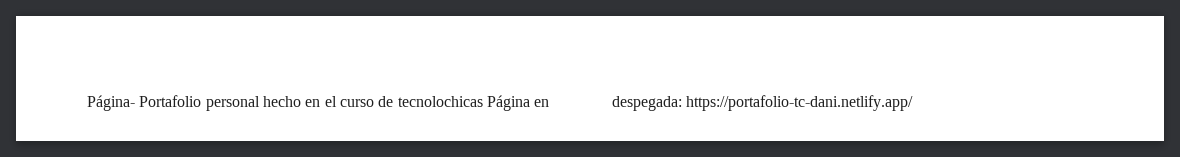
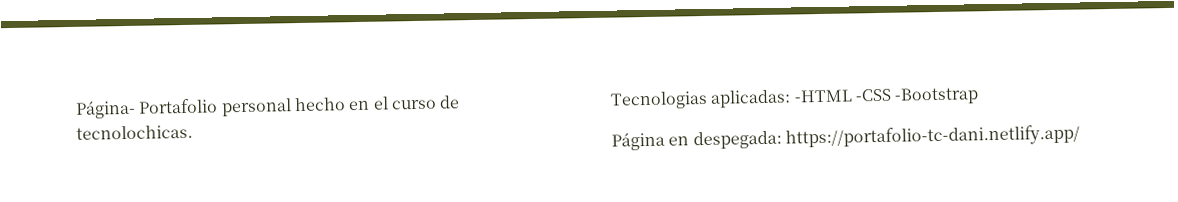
- Página- Portafolio personal hecho en el curso de tecnolochicas Página en despegada: https://portafolio-tc-dani.netlify.app/
+ Página- Portafolio personal hecho en el curso de tecnolochicas.
+ Tecnologias aplicadas: -HTML -CSS -Bootstrap
+ Página en despegada: https://portafolio-tc-dani.netlify.app/

